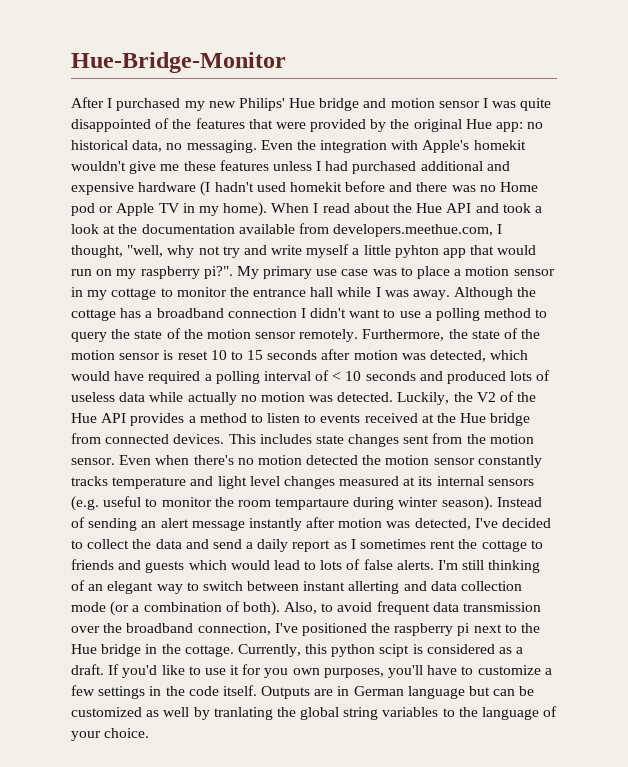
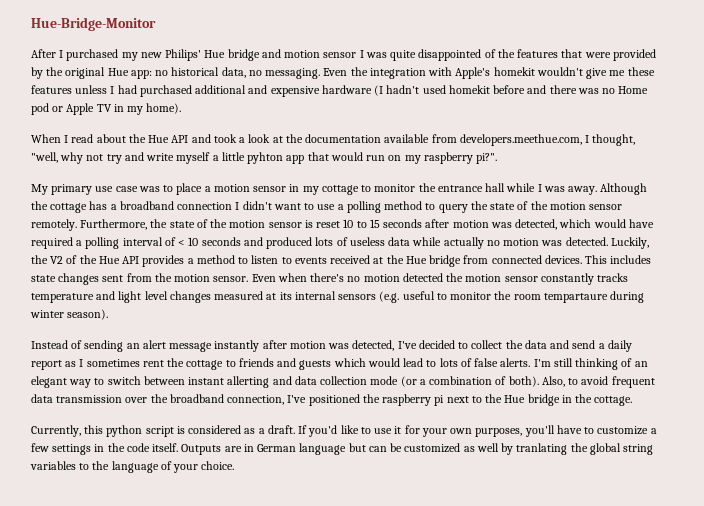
- Even the integration with Apple's homekit wouldn't give me these features unless I had purchased additional and expensive hardware (I hadn't used homekit before and there was no Home pod or Apple TV in my home). When I read about the Hue API and took a look at the documentation available from developers.meethue.com, I thought, "well, why not try and write myself a little pyhton app that would run on my raspberry pi?". My primary use case was to place a motion sensor in my cottage to monitor the entrance hall while I was away.
+ Even the integration with Apple's homekit wouldn't give me these features unless I had purchased additional and expensive hardware (I hadn't used homekit before and there was no Home pod or Apple TV in my home).
+ When I read about the Hue API and took a look at the documentation available from developers.meethue.com, I thought, "well, why not try and write myself a little pyhton app that would run on my raspberry pi?".
+ My primary use case was to place a motion sensor in my cottage to monitor the entrance hall while I was away.
- Even when there's no motion detected the motion sensor constantly tracks temperature and light level changes measured at its internal sensors (e.g. useful to monitor the room tempartaure during winter season). Instead of sending an alert message instantly after motion was detected, I've decided to collect the data and send a daily report as I sometimes rent the cottage to friends and guests which would lead to lots of false alerts.
+ Even when there's no motion detected the motion sensor constantly tracks temperature and light level changes measured at its internal sensors (e.g. useful to monitor the room tempartaure during winter season).
+ Instead of sending an alert message instantly after motion was detected, I've decided to collect the data and send a daily report as I sometimes rent the cottage to friends and guests which would lead to lots of false alerts.
- Also, to avoid frequent data transmission over the broadband connection, I've positioned the raspberry pi next to the Hue bridge in the cottage. Currently, this python scipt is considered as a draft.
+ Also, to avoid frequent data transmission over the broadband connection, I've positioned the raspberry pi next to the Hue bridge in the cottage.
+ Currently, this python script is considered as a draft.
- If you'd like to use it for you own purposes, you'll have to customize a few settings in the code itself.
+ If you'd like to use it for your own purposes, you'll have to customize a few settings in the code itself.

